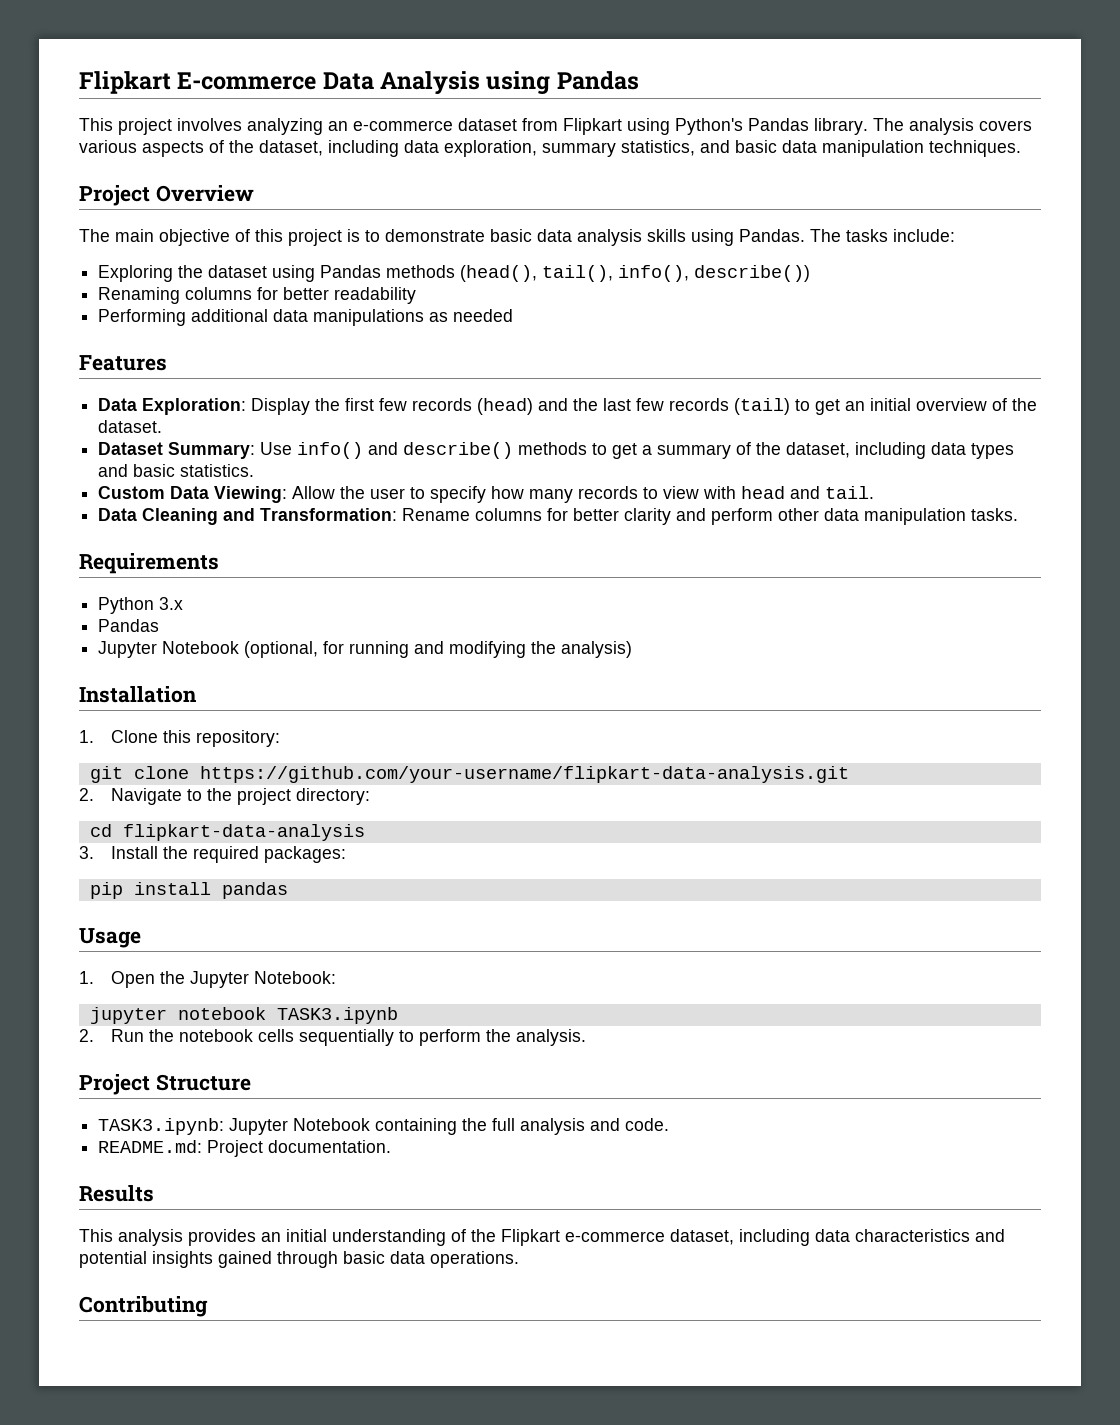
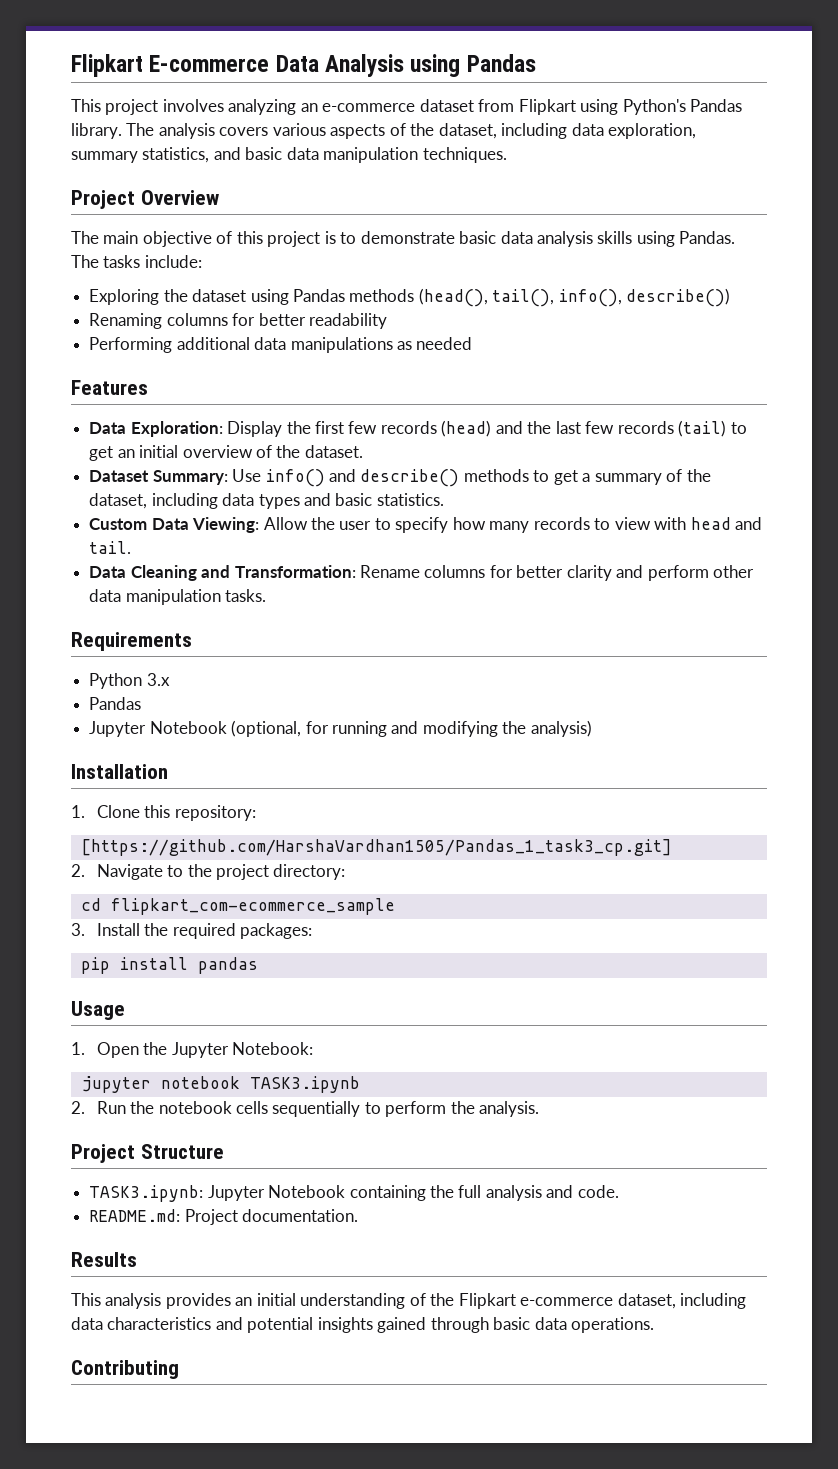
- git clone https://github.com/your-username/flipkart-data-analysis.git
+ [https://github.com/HarshaVardhan1505/Pandas_1_task3_cp.git]
- cd flipkart-data-analysis
+ cd flipkart_com-ecommerce_sample

